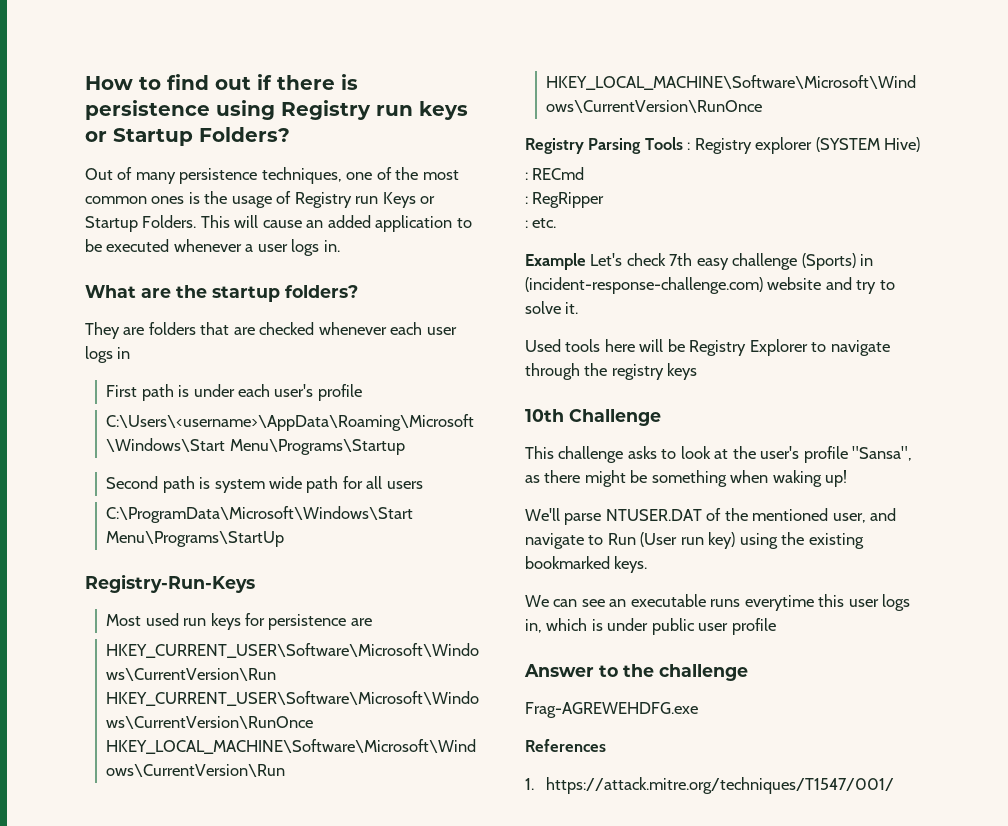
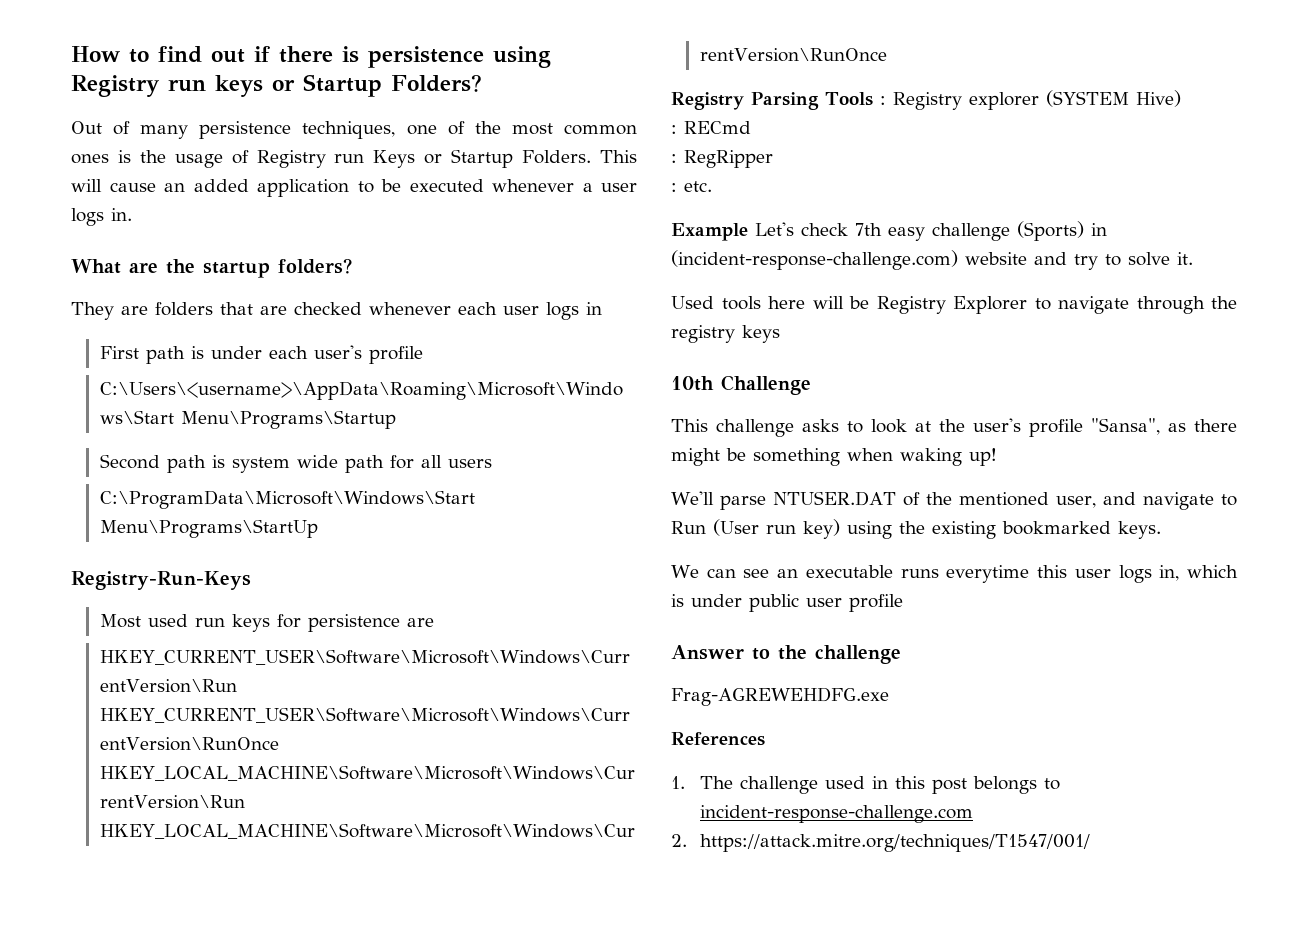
- 1. https://attack.mitre.org/techniques/T1547/001/
+ 1. The challenge used in this post belongs to incident-response-challenge.com
+ 2. https://attack.mitre.org/techniques/T1547/001/

